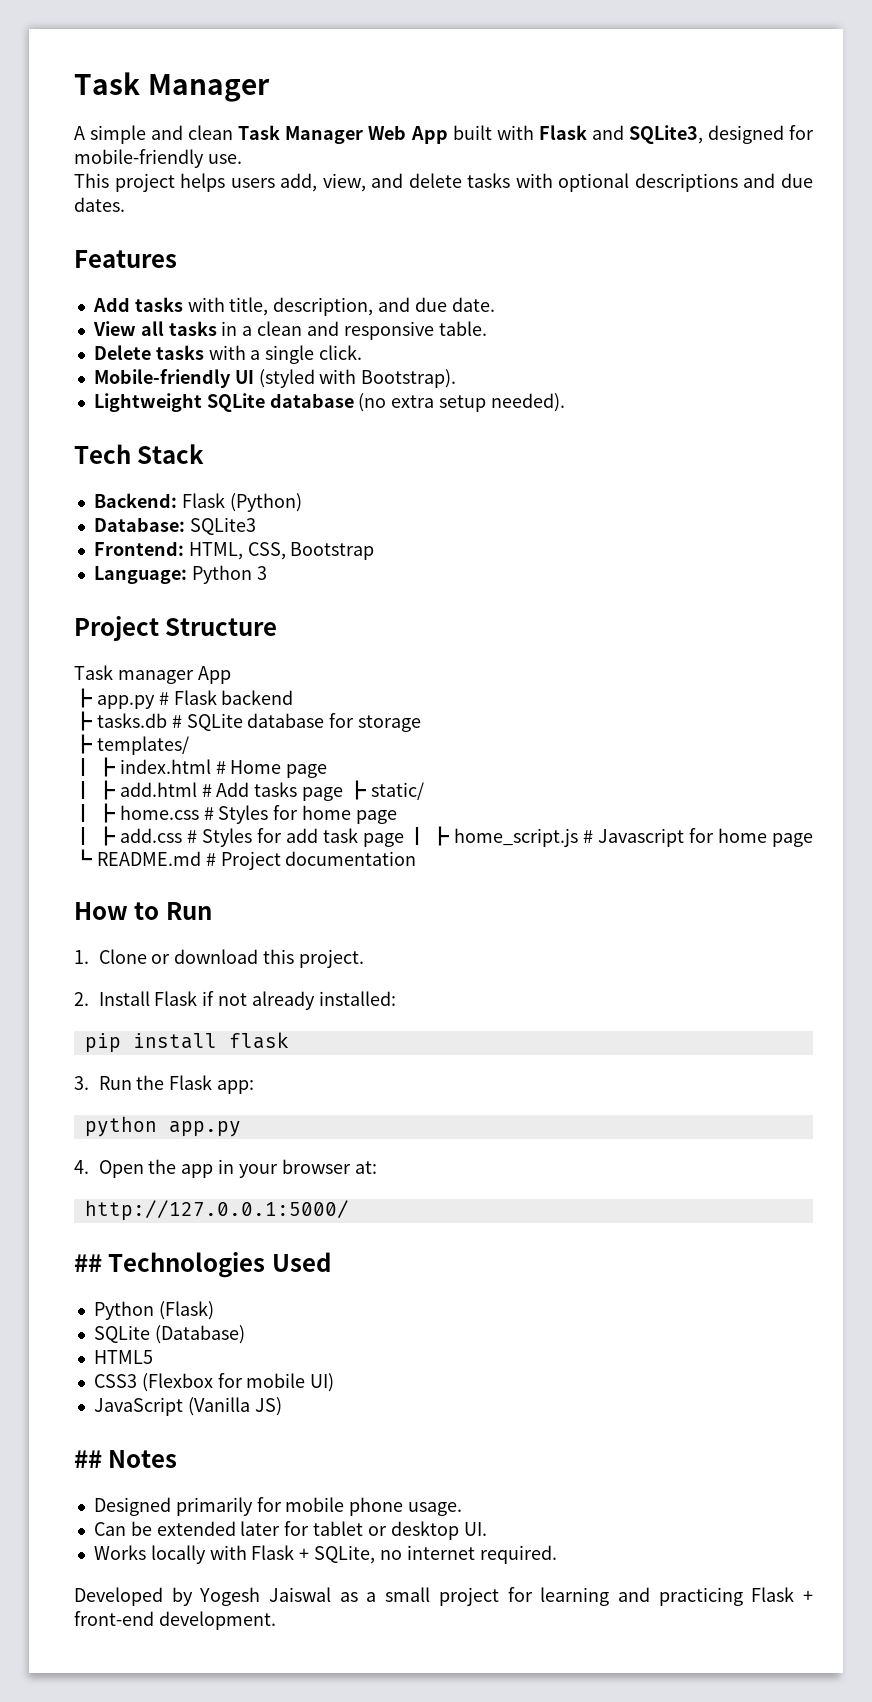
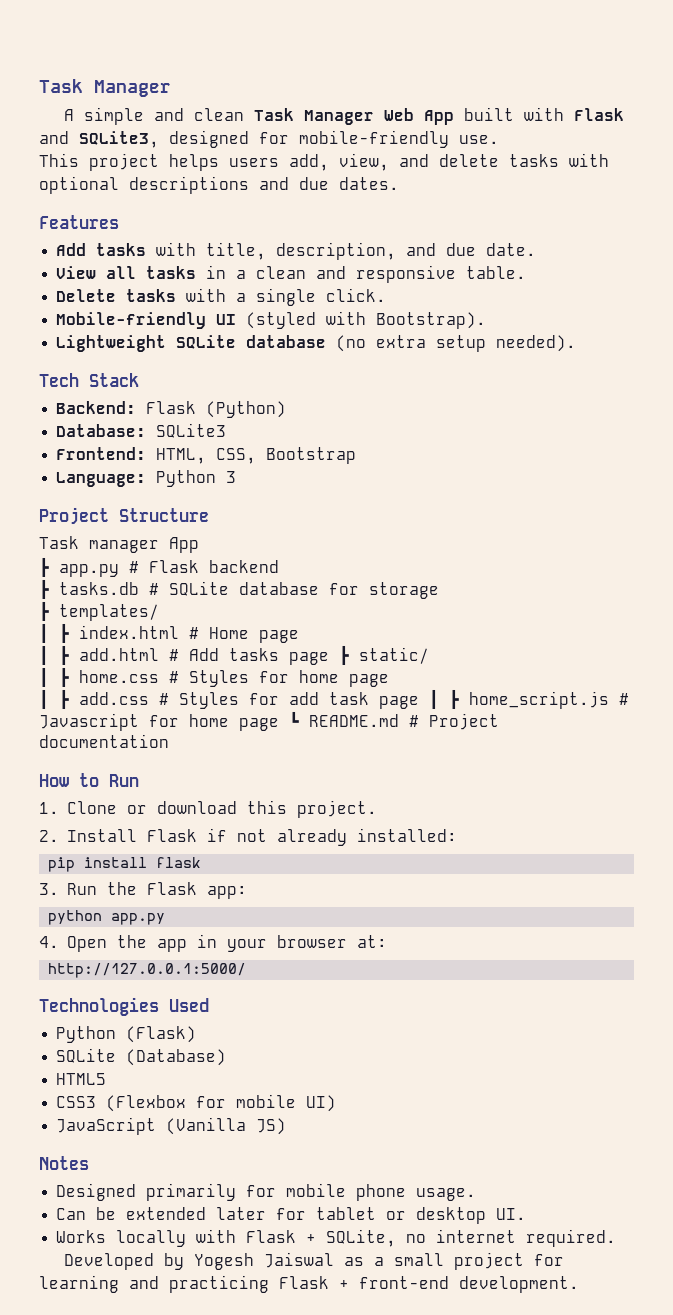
- ## Technologies Used
+ Technologies Used
- ## Notes
+ Notes

